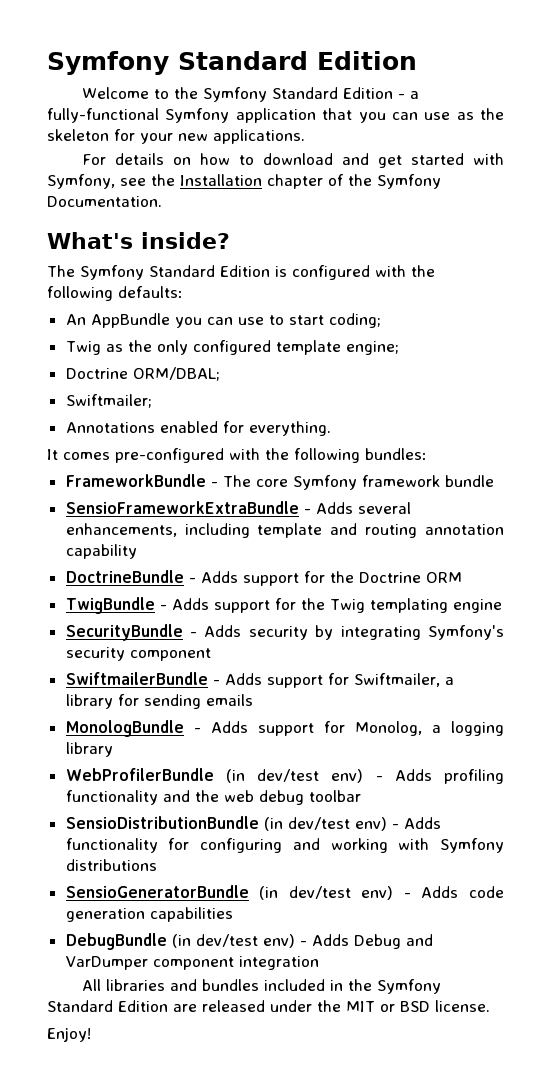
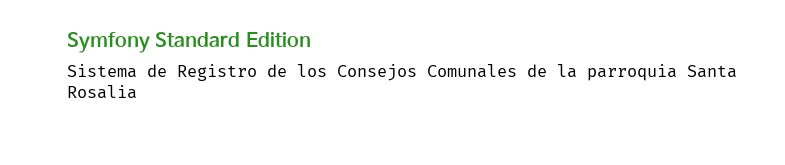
- Welcome to the Symfony Standard Edition - a fully-functional Symfony application that you can use as the skeleton for your new applications.
- For details on how to download and get started with Symfony, see the Installation chapter of the Symfony Documentation.
- What's inside?
- The Symfony Standard Edition is configured with the following defaults:
- An AppBundle you can use to start coding;
- Twig as the only configured template engine;
- Doctrine ORM/DBAL;
- Swiftmailer;
- Annotations enabled for everything.
- It comes pre-configured with the following bundles:
- FrameworkBundle - The core Symfony framework bundle
- SensioFrameworkExtraBundle - Adds several enhancements, including template and routing annotation capability
- DoctrineBundle - Adds support for the Doctrine ORM
- TwigBundle - Adds support for the Twig templating engine
- SecurityBundle - Adds security by integrating Symfony's security component
- SwiftmailerBundle - Adds support for Swiftmailer, a library for sending emails
- MonologBundle - Adds support for Monolog, a logging library
- WebProfilerBundle (in dev/test env) - Adds profiling functionality and the web debug toolbar
- SensioDistributionBundle (in dev/test env) - Adds functionality for configuring and working with Symfony distributions
- SensioGeneratorBundle (in dev/test env) - Adds code generation capabilities
- DebugBundle (in dev/test env) - Adds Debug and VarDumper component integration
- All libraries and bundles included in the Symfony Standard Edition are released under the MIT or BSD license.
- Enjoy!
+ Sistema de Registro de los Consejos Comunales de la parroquia Santa Rosalia

